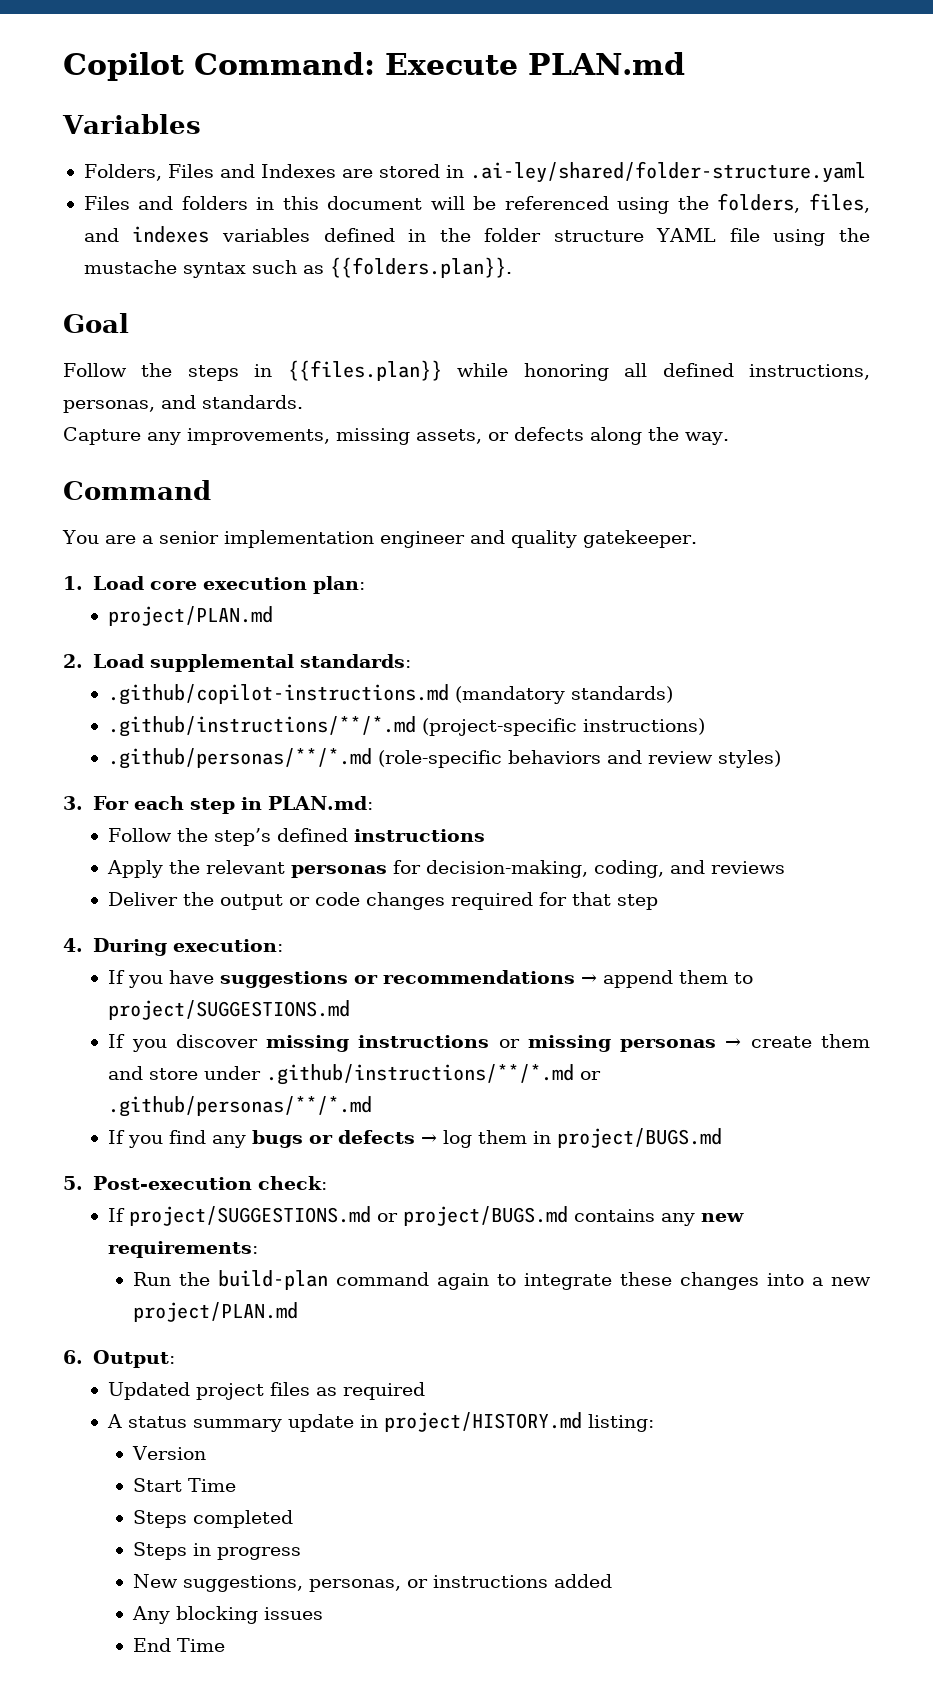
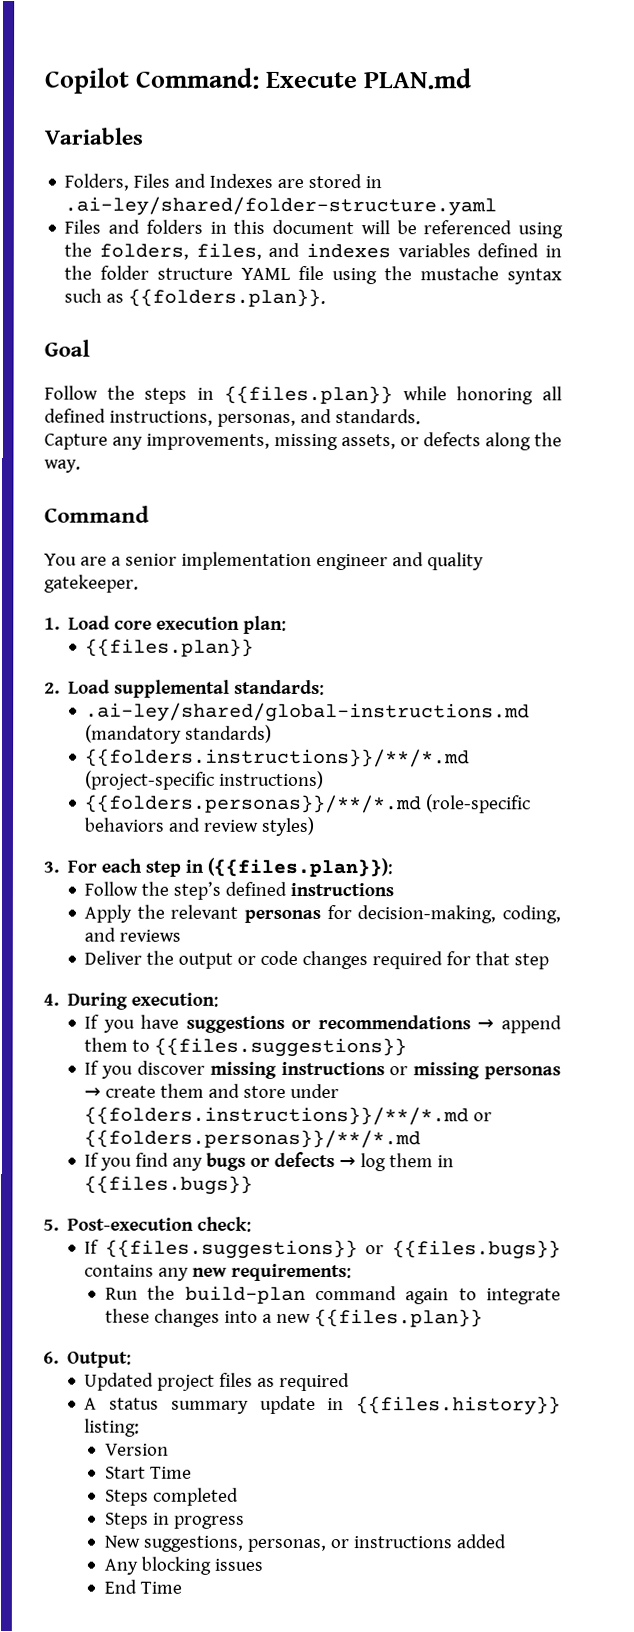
  1. Load core execution plan:
- project/PLAN.md
+ {{files.plan}}
- .github/copilot-instructions.md (mandatory standards)
+ .ai-ley/shared/global-instructions.md (mandatory standards)
- .github/instructions/**/*.md (project-specific instructions)
+ {{folders.instructions}}/**/*.md (project-specific instructions)
- .github/personas/**/*.md (role-specific behaviors and review styles)
+ {{folders.personas}}/**/*.md (role-specific behaviors and review styles)
- 3. For each step in PLAN.md:
+ 3. For each step in ({{files.plan}}):
- If you have suggestions or recommendations → append them to project/SUGGESTIONS.md
+ If you have suggestions or recommendations → append them to {{files.suggestions}}
- If you discover missing instructions or missing personas → create them and store under .github/instructions/**/*.md or .github/personas/**/*.md
+ If you discover missing instructions or missing personas → create them and store under {{folders.instructions}}/**/*.md or {{folders.personas}}/**/*.md
- If you find any bugs or defects → log them in project/BUGS.md
+ If you find any bugs or defects → log them in {{files.bugs}}
- If project/SUGGESTIONS.md or project/BUGS.md contains any new requirements:
+ If {{files.suggestions}} or {{files.bugs}} contains any new requirements:
- Run the build-plan command again to integrate these changes into a new project/PLAN.md
+ Run the build-plan command again to integrate these changes into a new {{files.plan}}
- A status summary update in project/HISTORY.md listing:
+ A status summary update in {{files.history}} listing:

